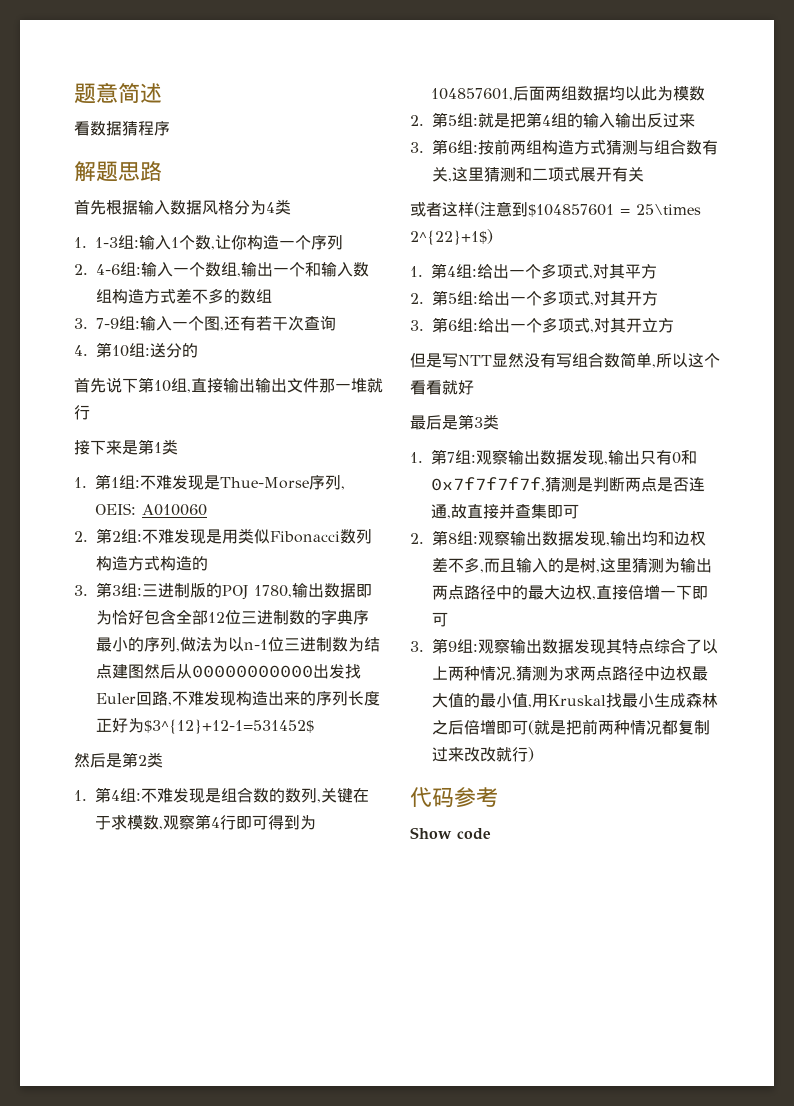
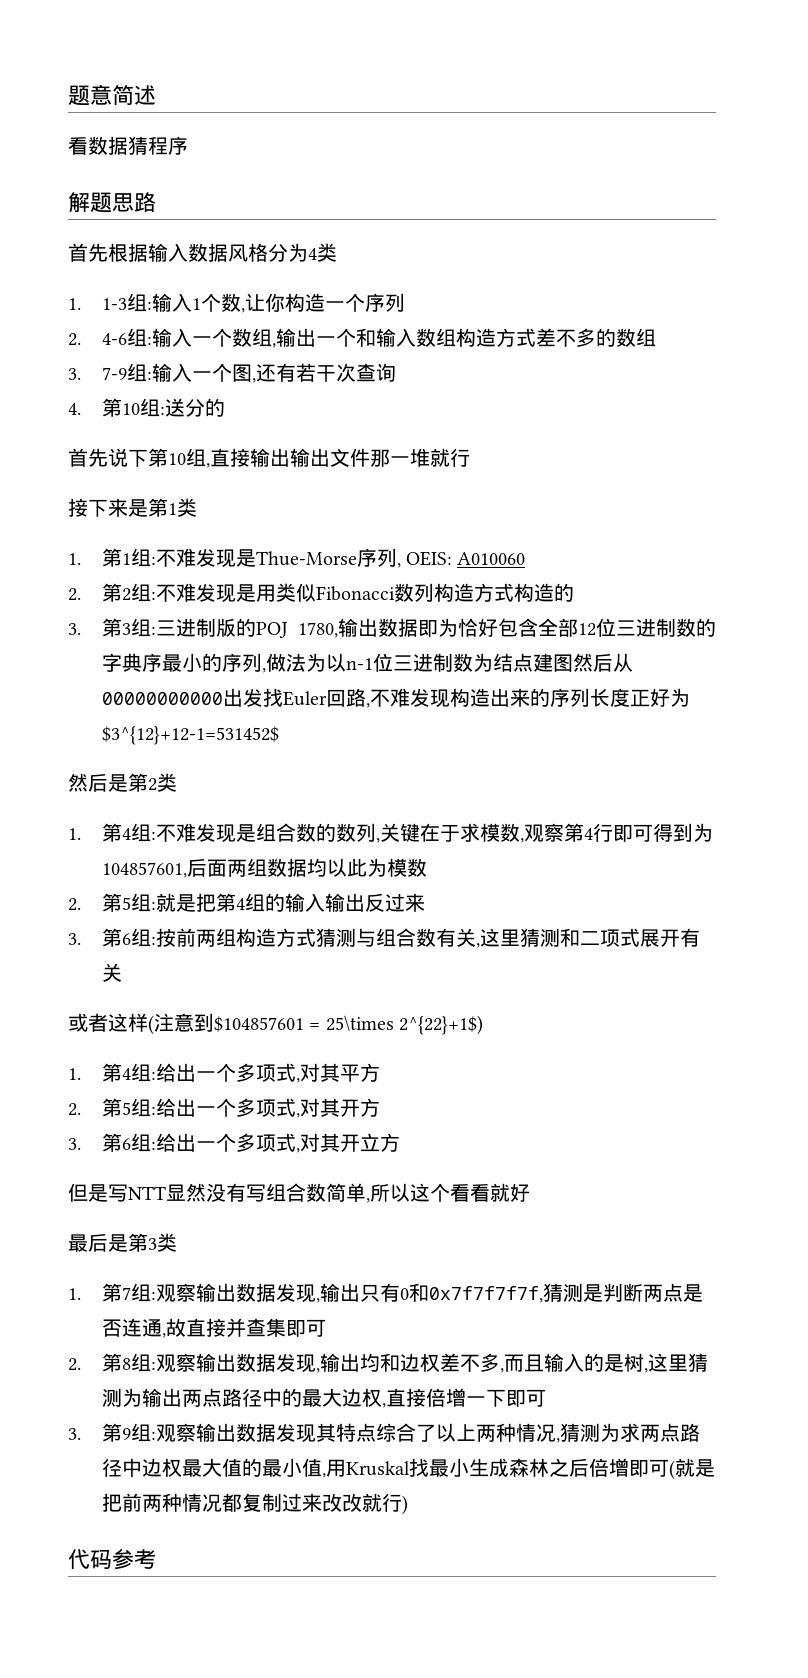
- Show code

